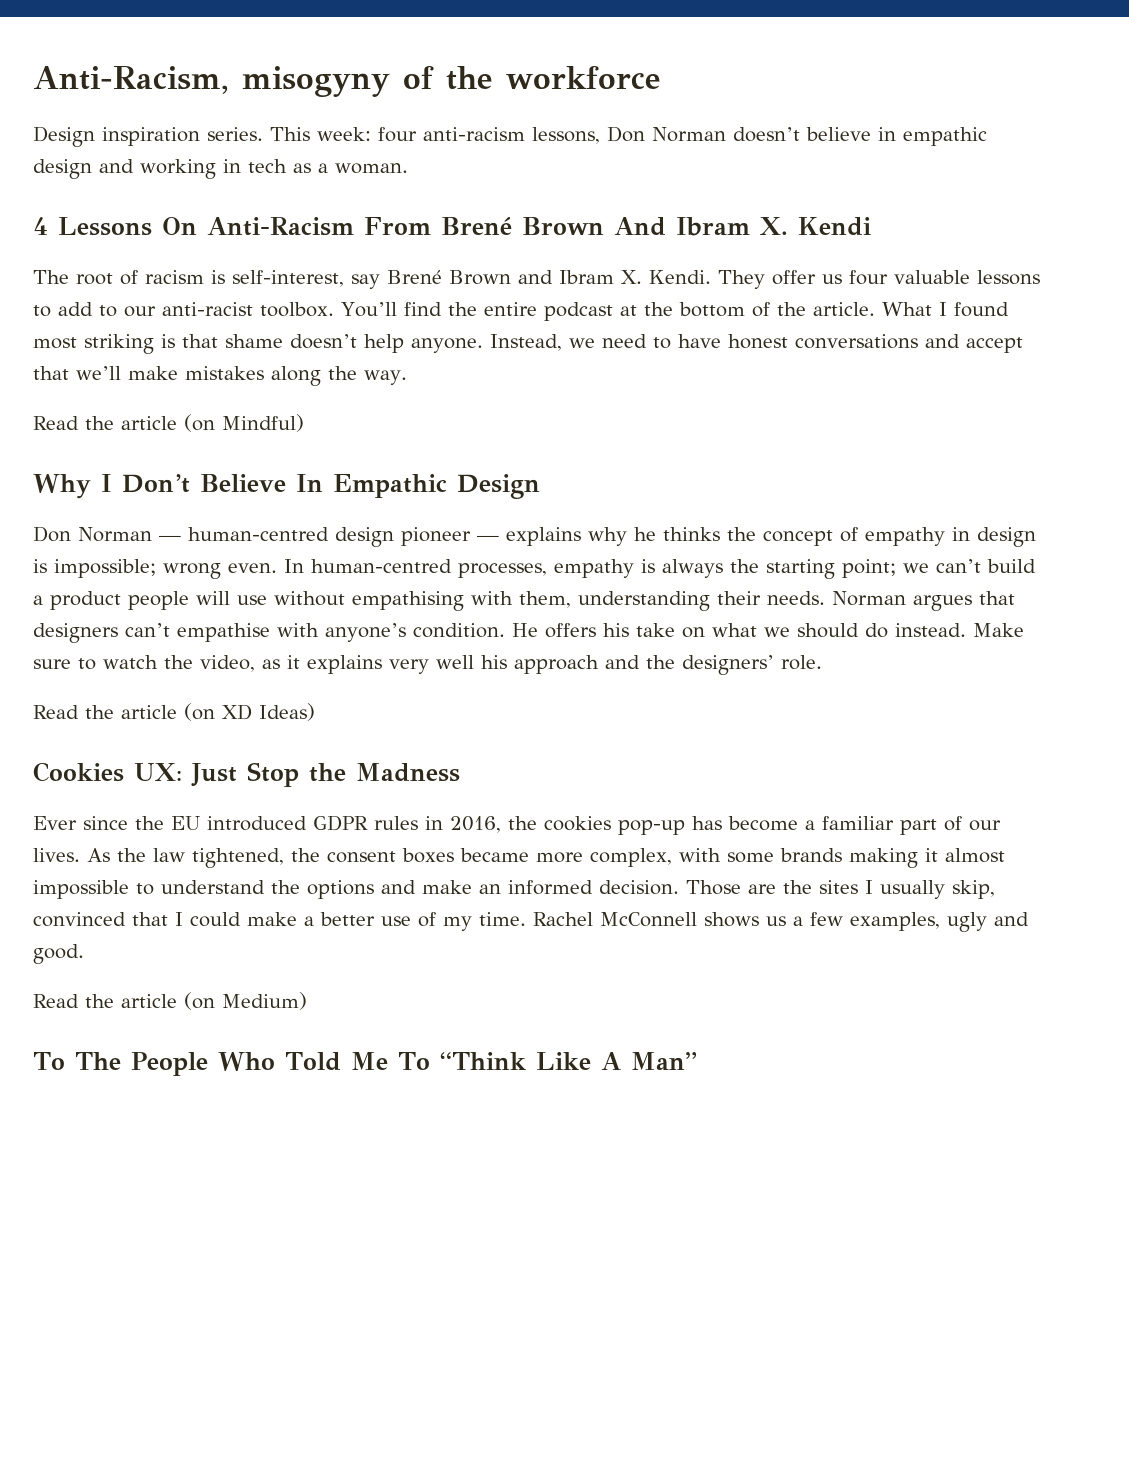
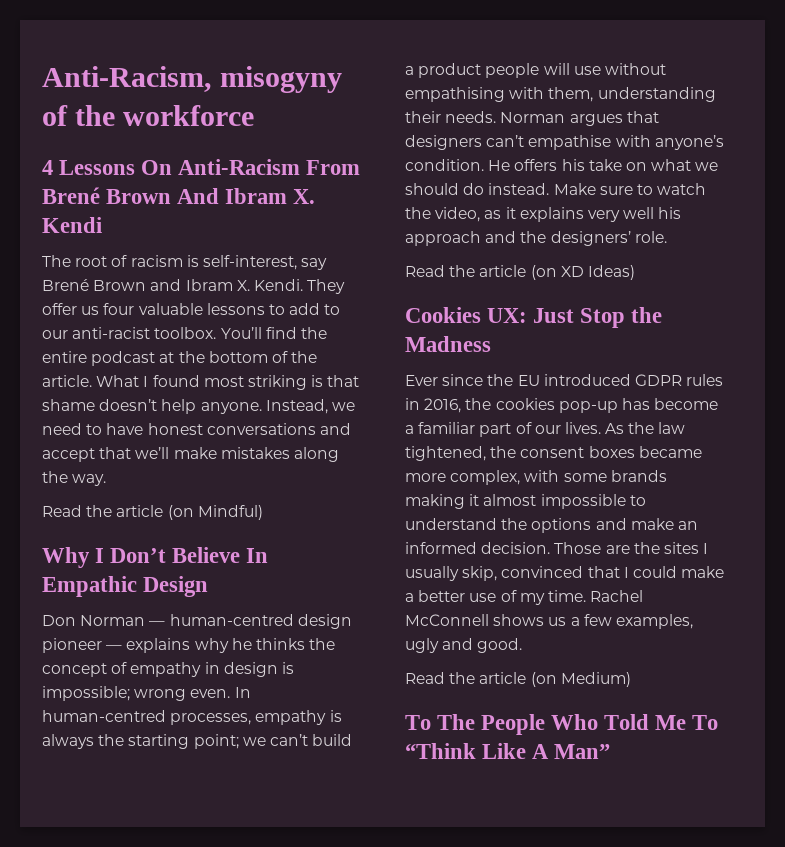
- Design inspiration series. This week: four anti-racism lessons, Don Norman doesn’t believe in empathic design and working in tech as a woman.

